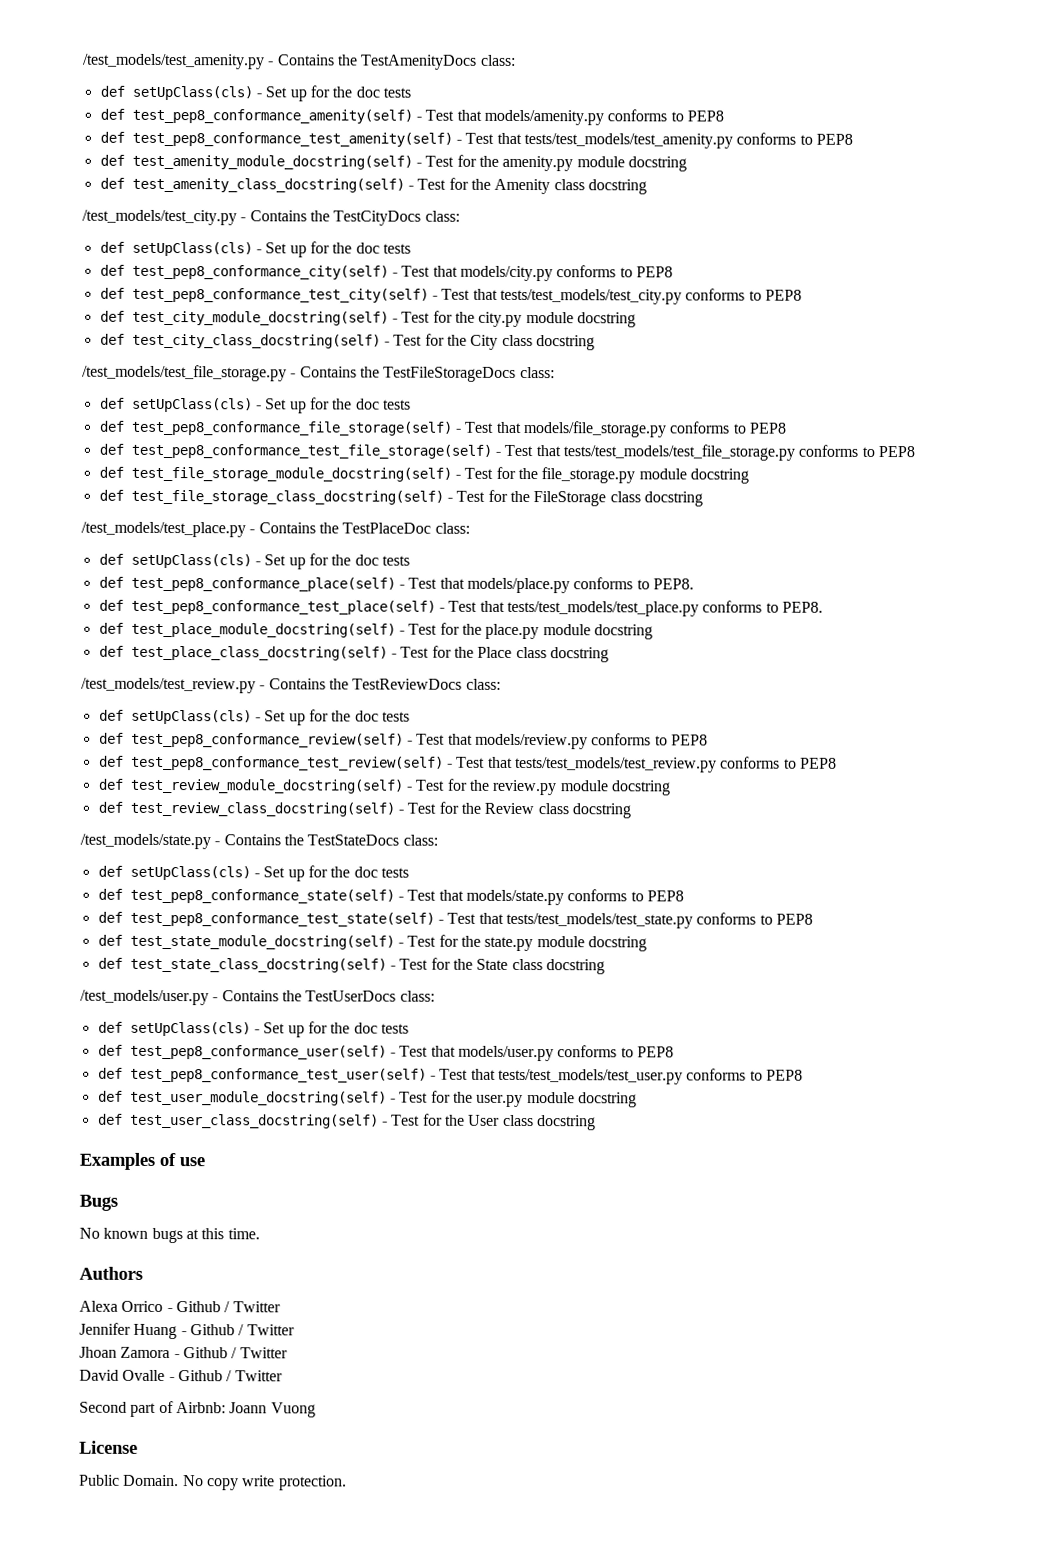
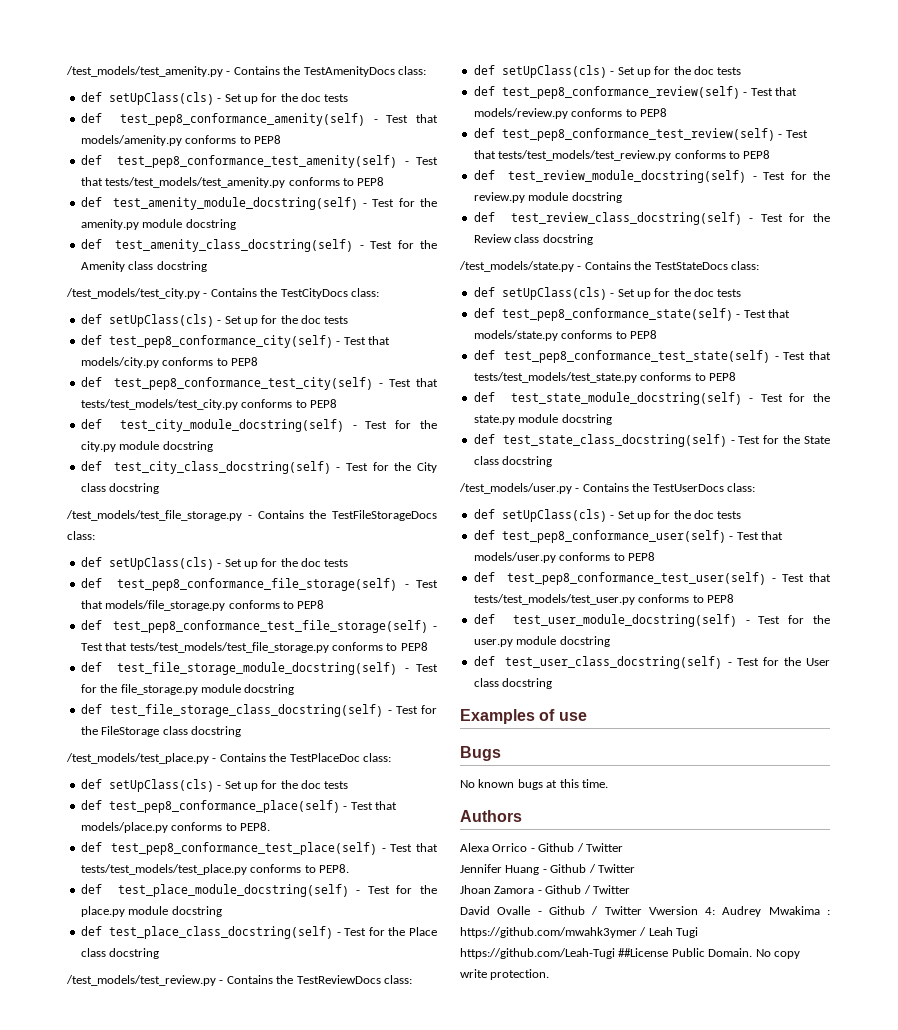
- David Ovalle - Github / Twitter
- Second part of Airbnb: Joann Vuong
- License
- Public Domain.
+ David Ovalle - Github / Twitter Vwersion 4: Audrey Mwakima : https://github.com/mwahk3ymer / Leah Tugi https://github.com/Leah-Tugi ##License Public Domain.

